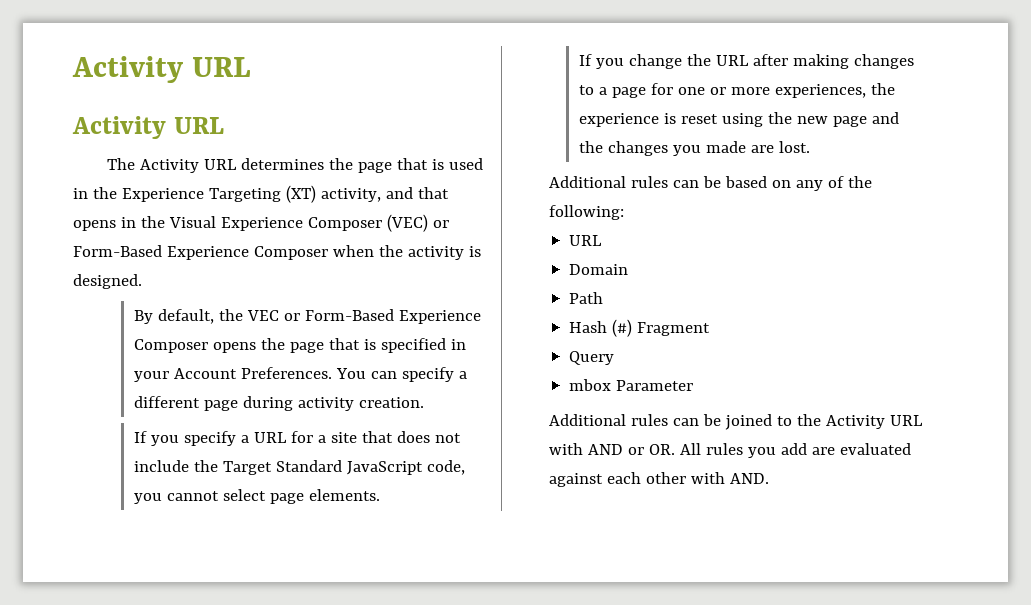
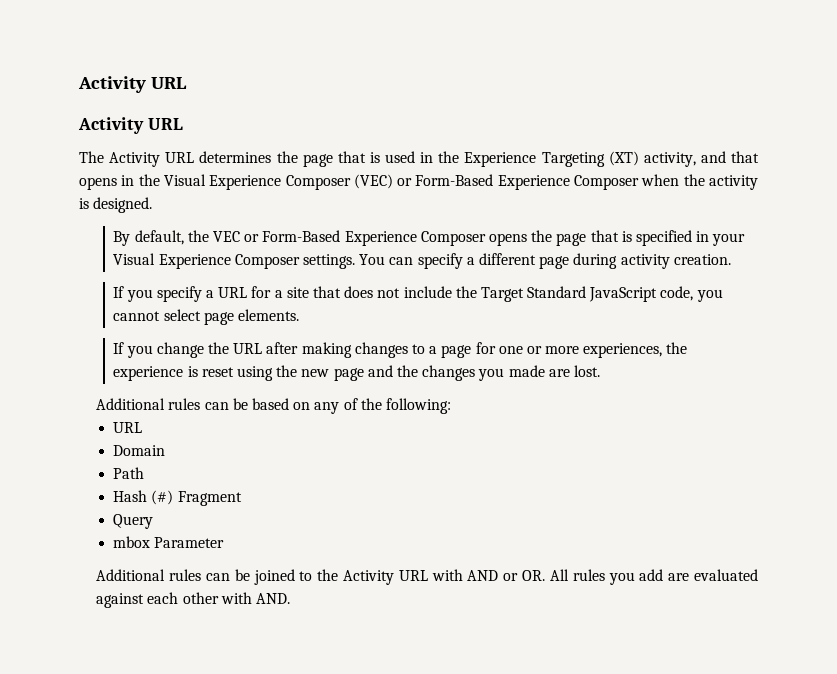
- By default, the VEC or Form-Based Experience Composer opens the page that is specified in your Account Preferences.
+ By default, the VEC or Form-Based Experience Composer opens the page that is specified in your Visual Experience Composer settings.

